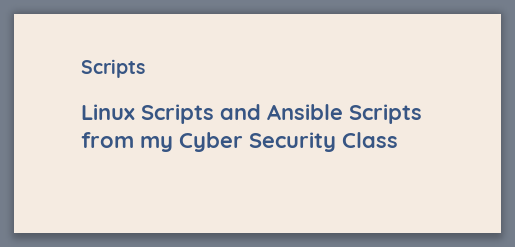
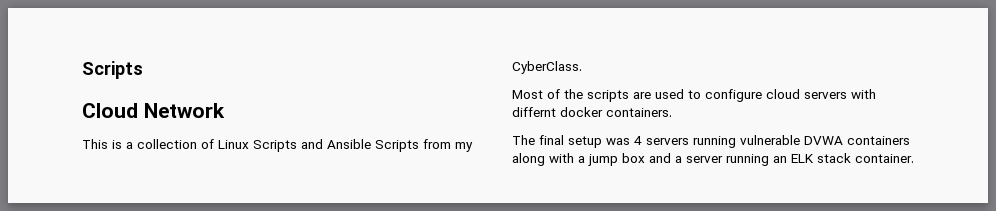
- Linux Scripts and Ansible Scripts from my Cyber Security Class
+ Cloud Network
+ This is a collection of Linux Scripts and Ansible Scripts from my CyberClass.
+ Most of the scripts are used to configure cloud servers with differnt docker containers.
+ The final setup was 4 servers running vulnerable DVWA containers along with a jump box and a server running an ELK stack container.

